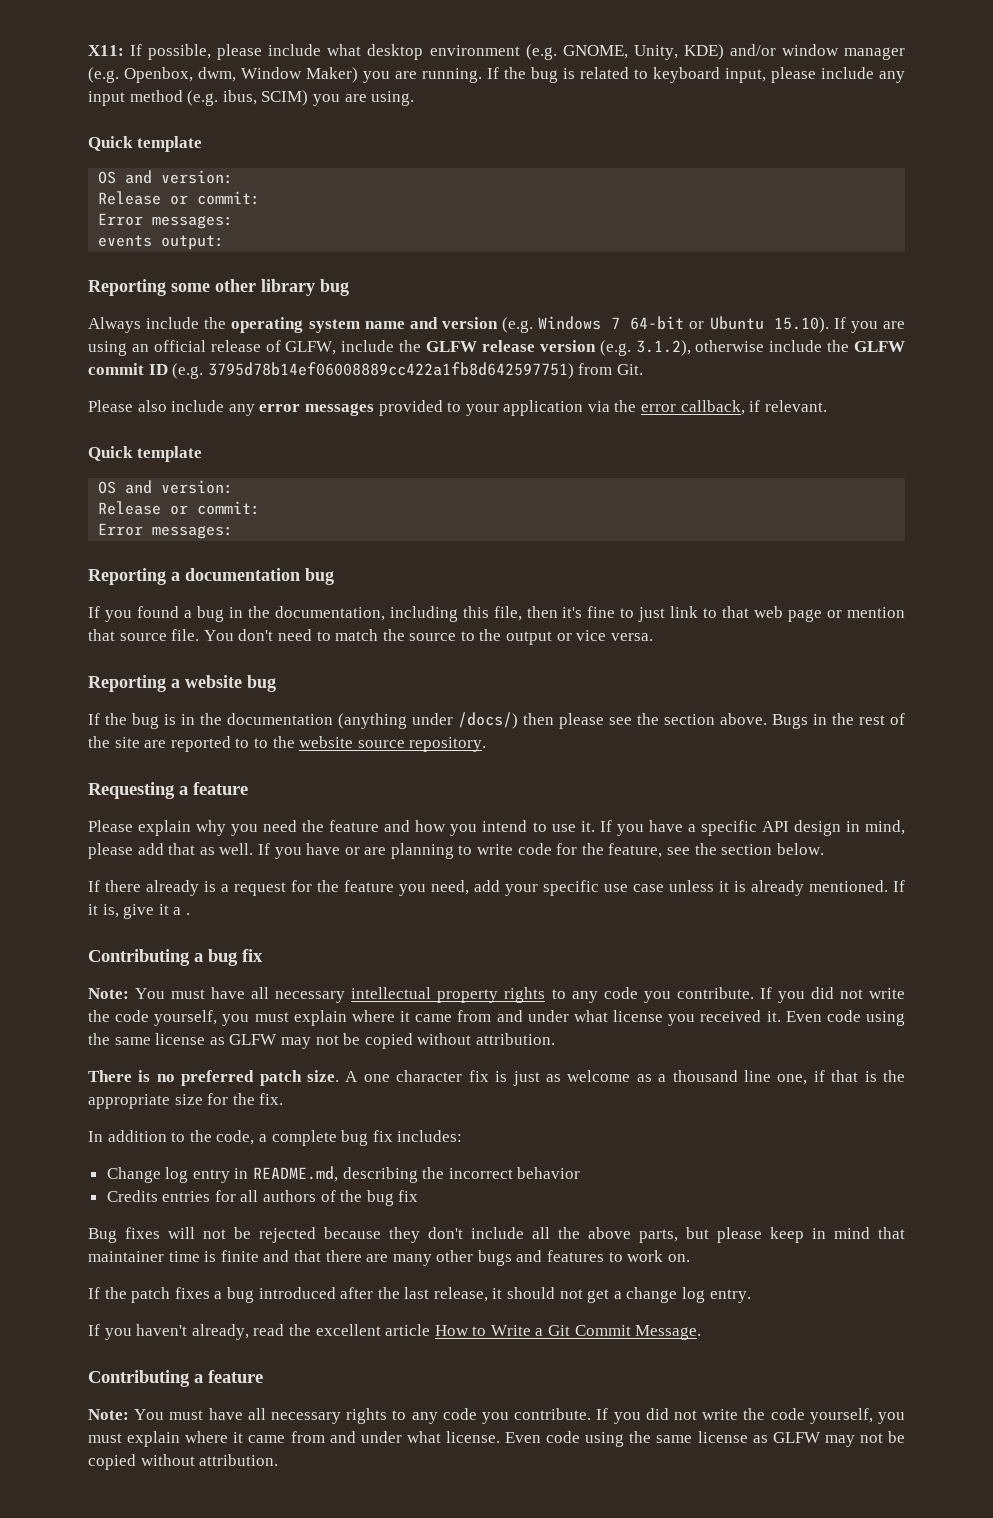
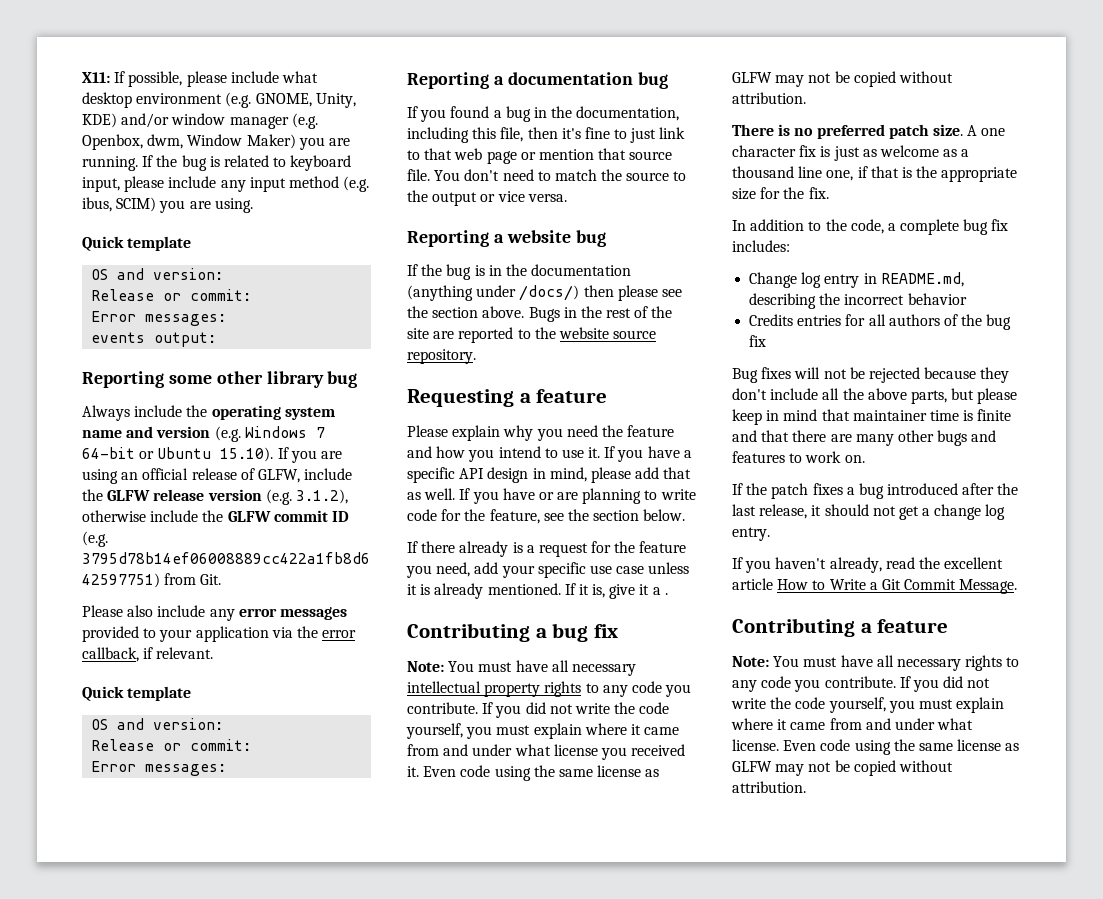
- Bugs in the rest of the site are reported to to the website source repository.
+ Bugs in the rest of the site are reported to the website source repository.

